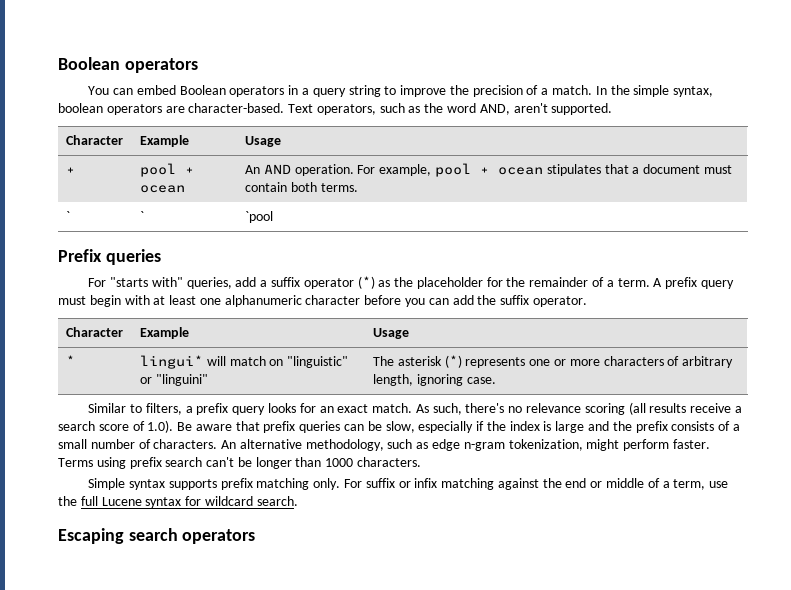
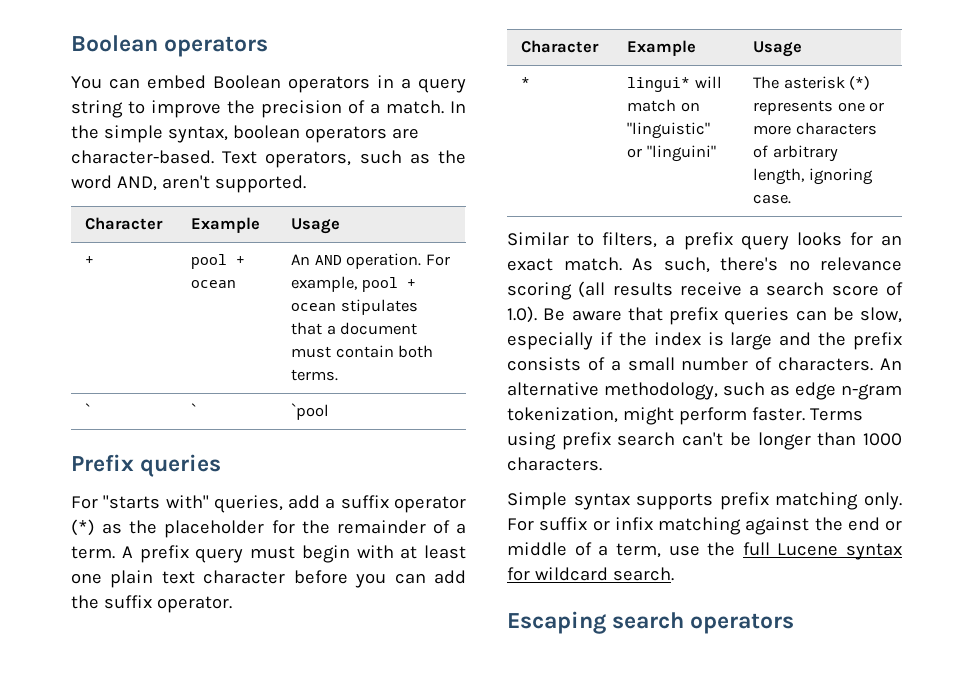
- A prefix query must begin with at least one alphanumeric character before you can add the suffix operator.
+ A prefix query must begin with at least one plain text character before you can add the suffix operator.

